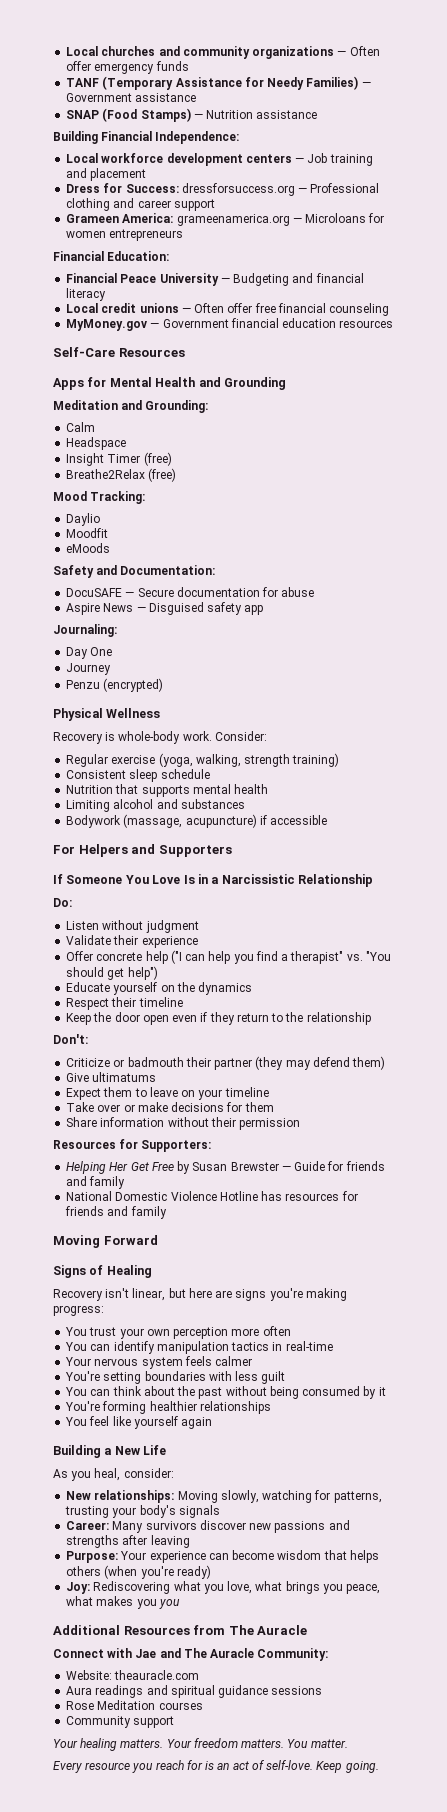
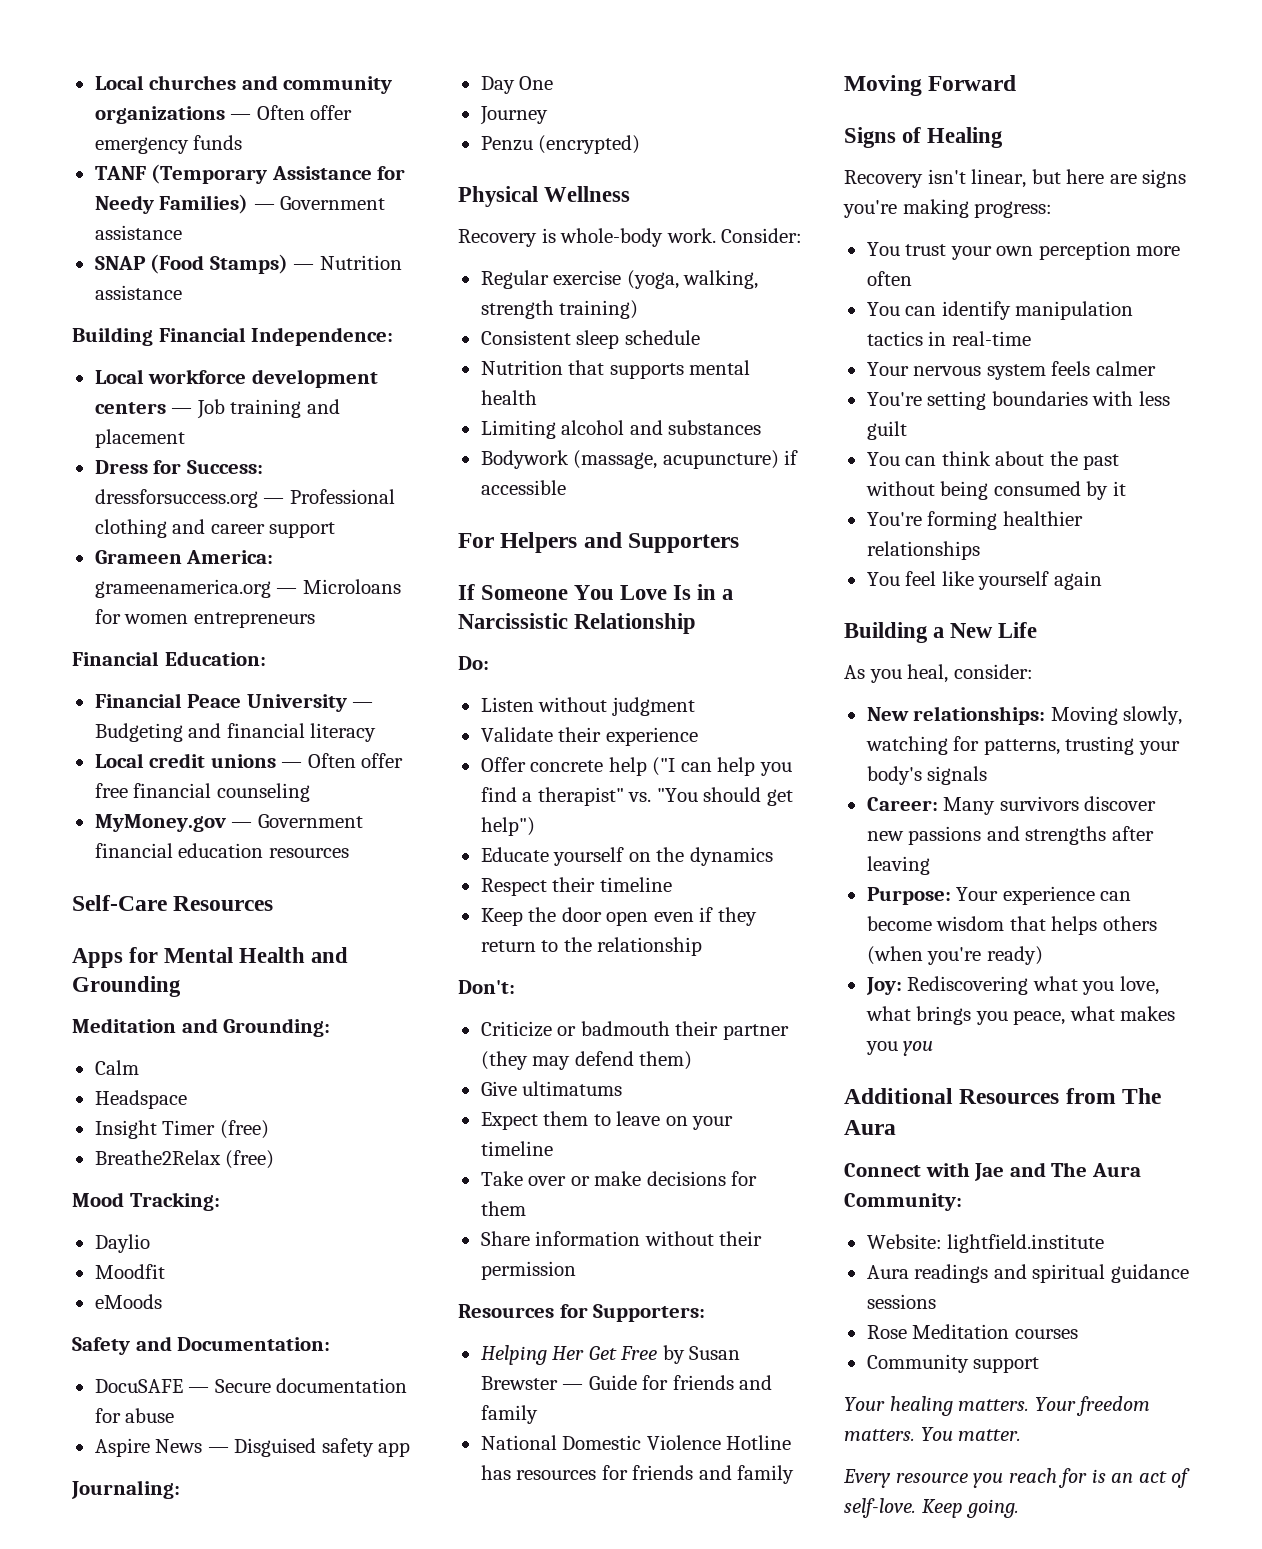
- Additional Resources from The Auracle
+ Additional Resources from The Aura
- Connect with Jae and The Auracle Community:
+ Connect with Jae and The Aura Community:
- Website: theauracle.com
+ Website: lightfield.institute

